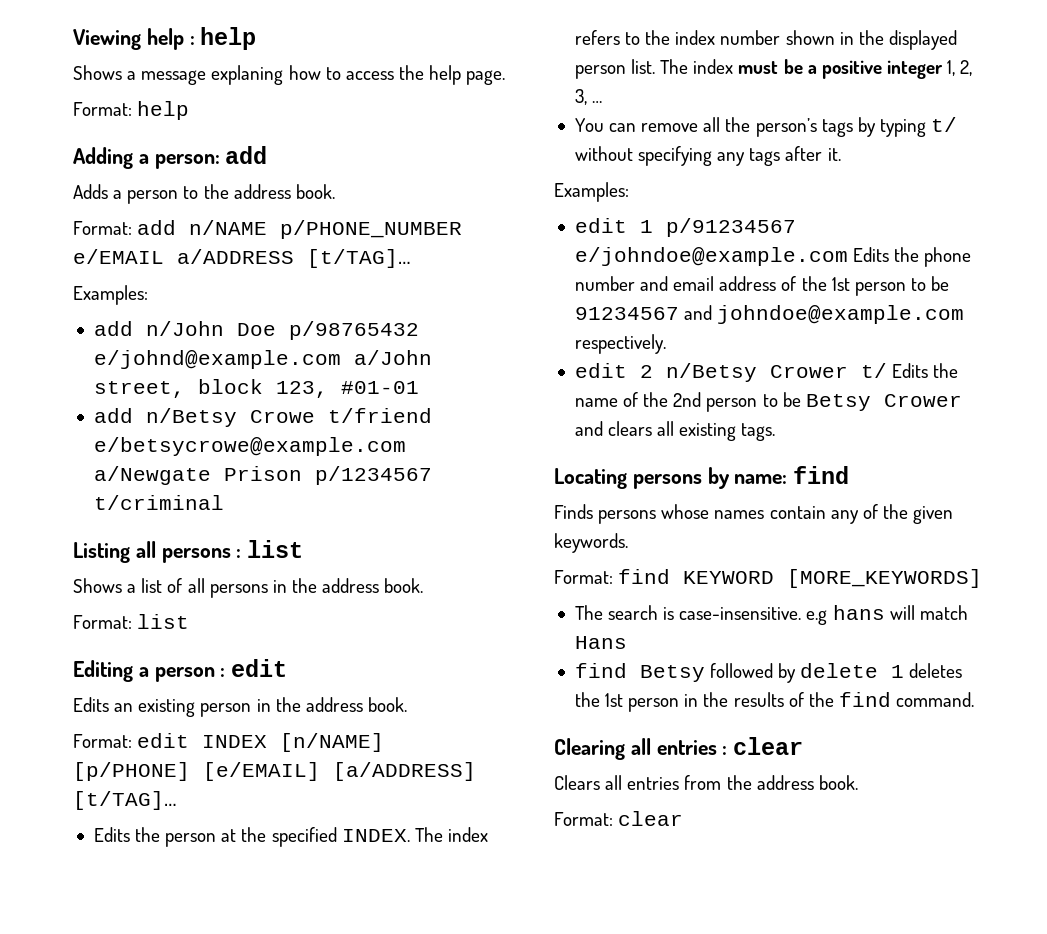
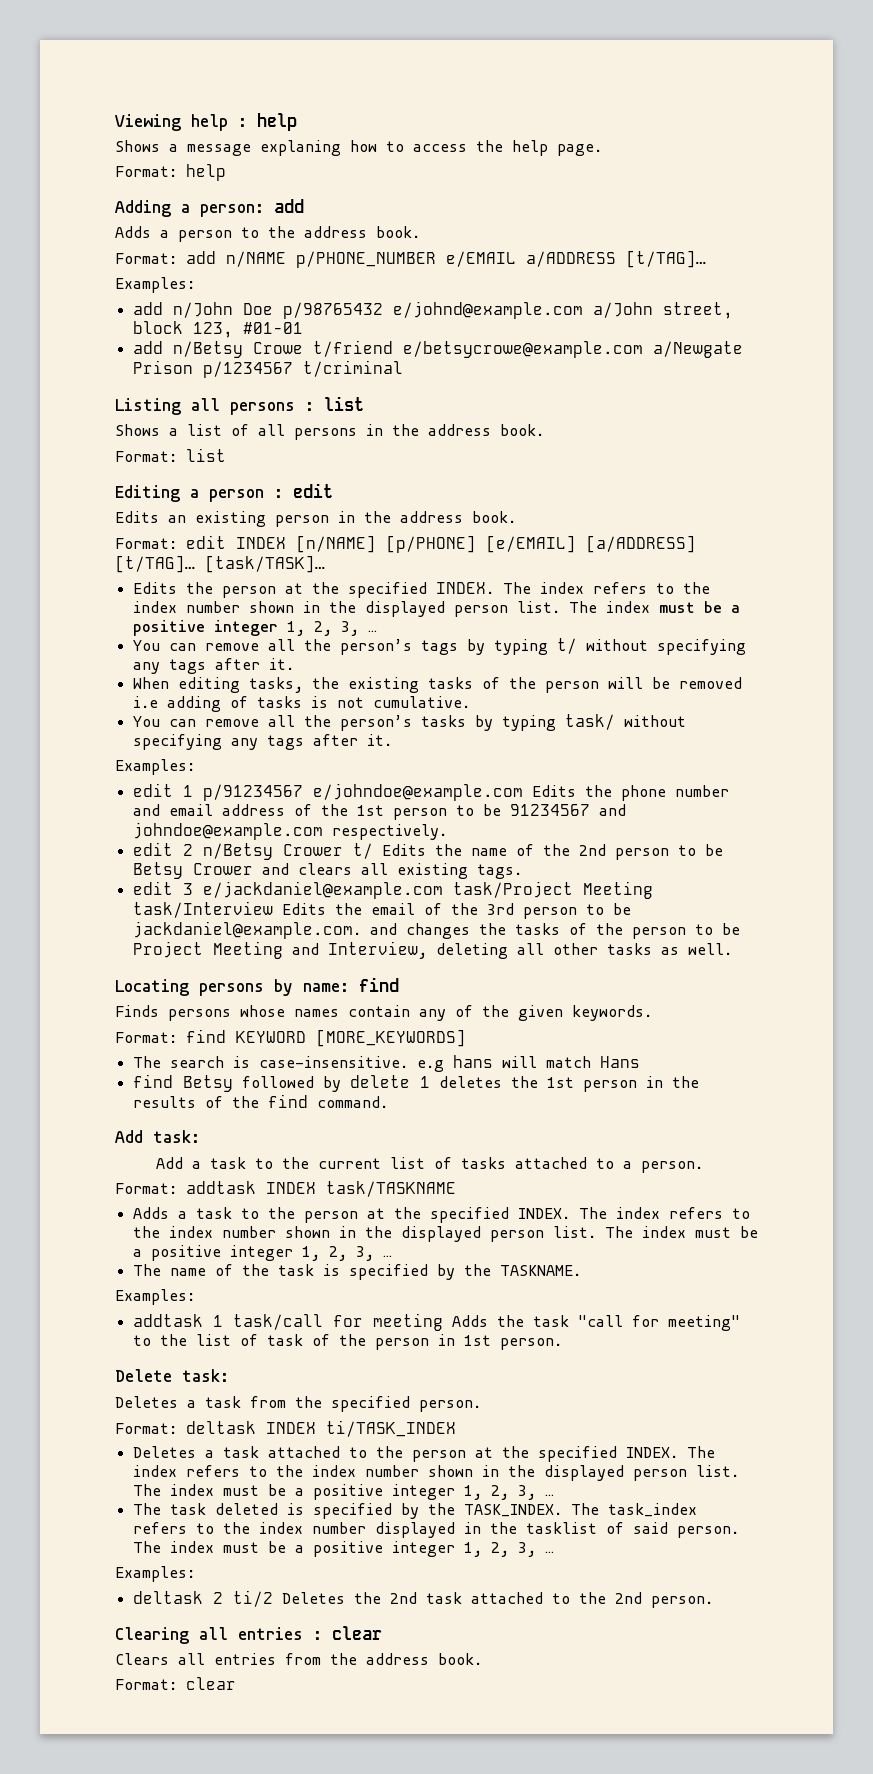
+ [task/TASK]…
+ When editing tasks, the existing tasks of the person will be removed i.e adding of tasks is not cumulative.
+ You can remove all the person’s tasks by typing task/ without specifying any tags after it.
+ edit 3 e/jackdaniel@example.com task/Project Meeting task/Interview Edits the email of the 3rd person to be jackdaniel@example.com. and changes the tasks of the person to be Project Meeting and Interview, deleting all other tasks as well.
+ Add task:
+ Add a task to the current list of tasks attached to a person.
+ Format: addtask INDEX task/TASKNAME
+ Adds a task to the person at the specified INDEX. The index refers to the index number shown in the displayed person list. The index must be a positive integer 1, 2, 3, …
+ The name of the task is specified by the TASKNAME.
+ Examples:
+ addtask 1 task/call for meeting Adds the task "call for meeting" to the list of task of the person in 1st person.
+ Delete task:
+ Deletes a task from the specified person.
+ Format: deltask INDEX ti/TASK_INDEX
+ Deletes a task attached to the person at the specified INDEX. The index refers to the index number shown in the displayed person list. The index must be a positive integer 1, 2, 3, …
+ The task deleted is specified by the TASK_INDEX. The task_index refers to the index number displayed in the tasklist of said person. The index must be a positive integer 1, 2, 3, …
+ Examples:
+ deltask 2 ti/2 Deletes the 2nd task attached to the 2nd person.

